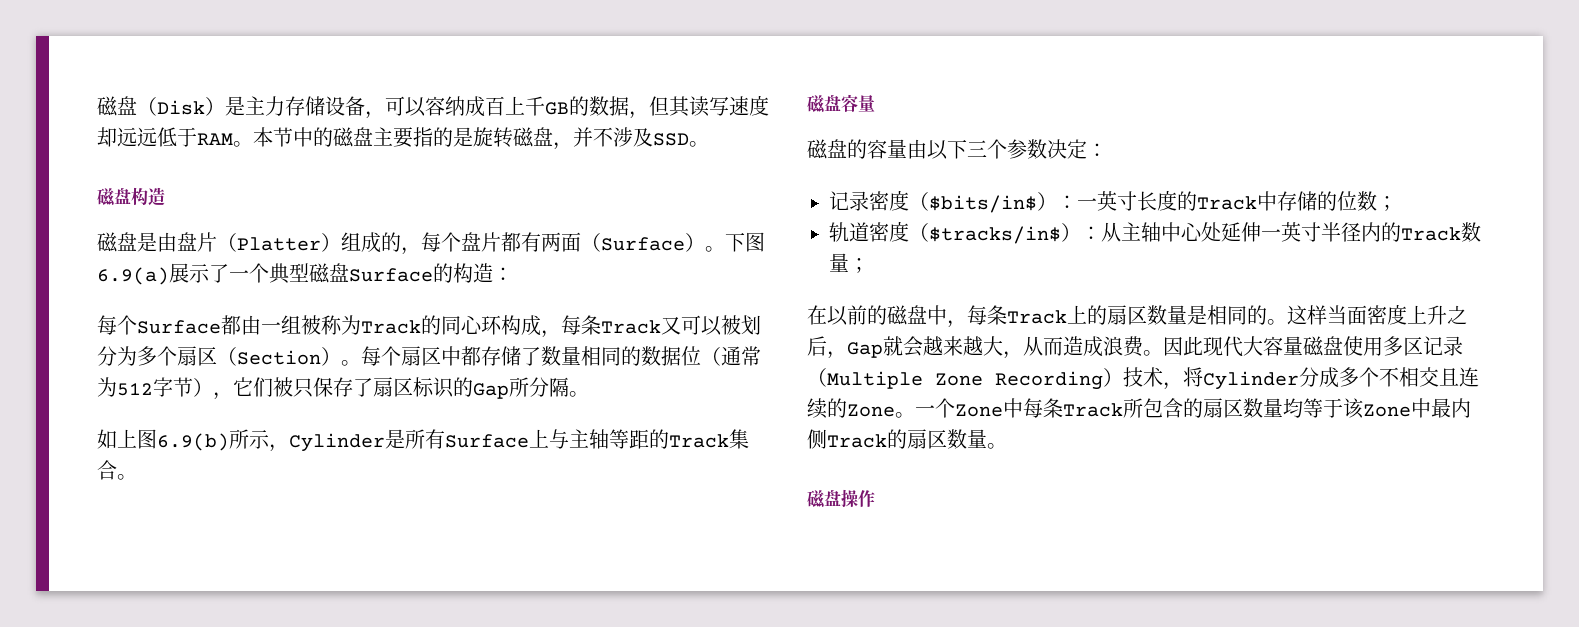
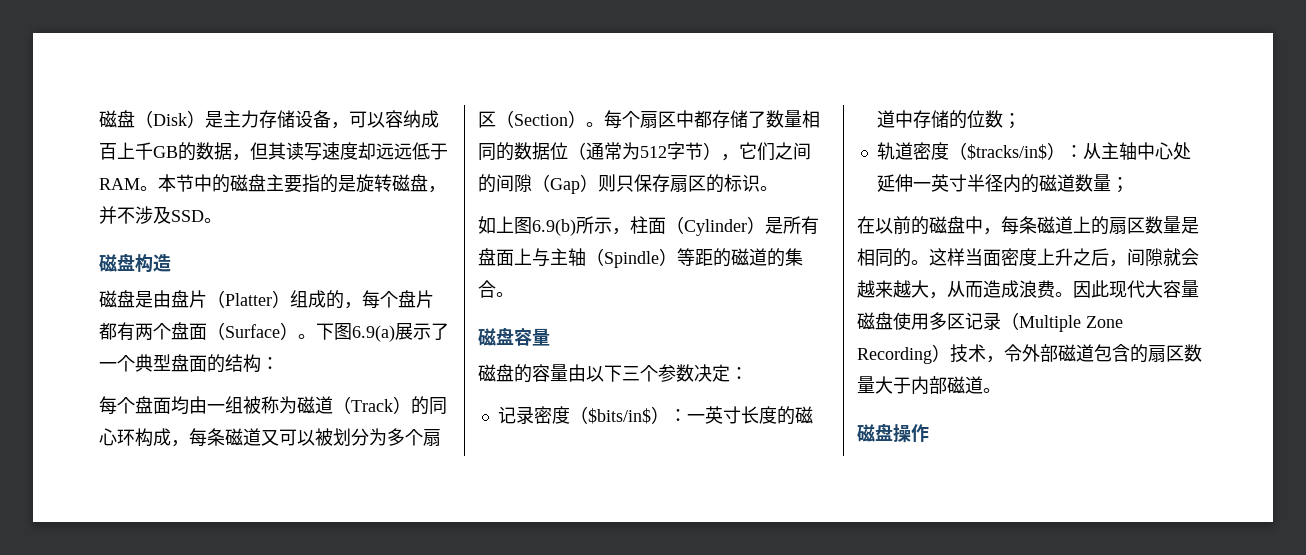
- 磁盘是由盘片（Platter）组成的，每个盘片都有两面（Surface）。
+ 磁盘是由盘片（Platter）组成的，每个盘片都有两个盘面（Surface）。
- 下图6.9(a)展示了一个典型磁盘Surface的构造：
+ 下图6.9(a)展示了一个典型盘面的结构：
- 每个Surface都由一组被称为Track的同心环构成，每条Track又可以被划分为多个扇区（Section）。
+ 每个盘面均由一组被称为磁道（Track）的同心环构成，每条磁道又可以被划分为多个扇区（Section）。
- 每个扇区中都存储了数量相同的数据位（通常为512字节），它们被只保存了扇区标识的Gap所分隔。
+ 每个扇区中都存储了数量相同的数据位（通常为512字节），它们之间的间隙（Gap）则只保存扇区的标识。
- 如上图6.9(b)所示，Cylinder是所有Surface上与主轴等距的Track集合。
+ 如上图6.9(b)所示，柱面（Cylinder）是所有盘面上与主轴（Spindle）等距的磁道的集合。
- 记录密度（$bits/in$）：一英寸长度的Track中存储的位数；
+ 记录密度（$bits/in$）：一英寸长度的磁道中存储的位数；
- 轨道密度（$tracks/in$）：从主轴中心处延伸一英寸半径内的Track数量；
+ 轨道密度（$tracks/in$）：从主轴中心处延伸一英寸半径内的磁道数量；
- 在以前的磁盘中，每条Track上的扇区数量是相同的。
+ 在以前的磁盘中，每条磁道上的扇区数量是相同的。
- 这样当面密度上升之后，Gap就会越来越大，从而造成浪费。
+ 这样当面密度上升之后，间隙就会越来越大，从而造成浪费。
- 因此现代大容量磁盘使用多区记录（Multiple Zone Recording）技术，将Cylinder分成多个不相交且连续的Zone。一个Zone中每条Track所包含的扇区数量均等于该Zone中最内侧Track的扇区数量。
+ 因此现代大容量磁盘使用多区记录（Multiple Zone Recording）技术，令外部磁道包含的扇区数量大于内部磁道。

